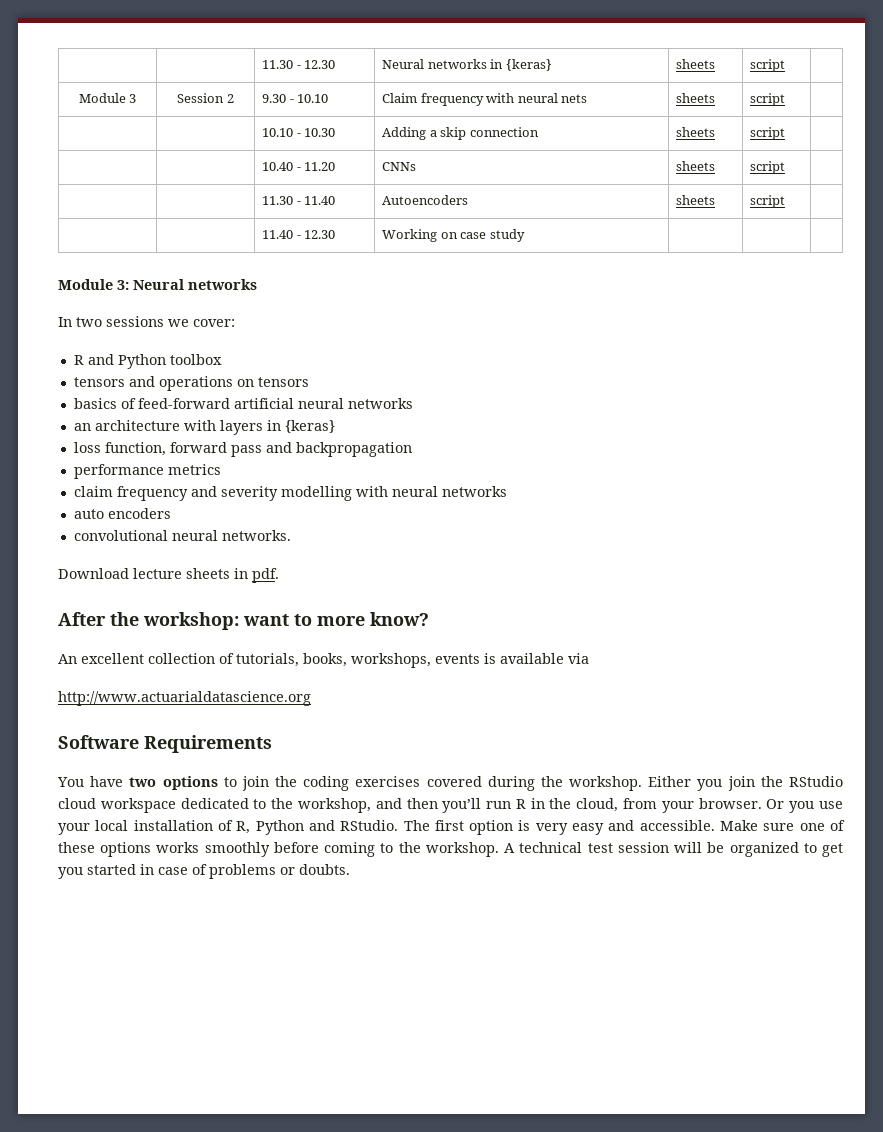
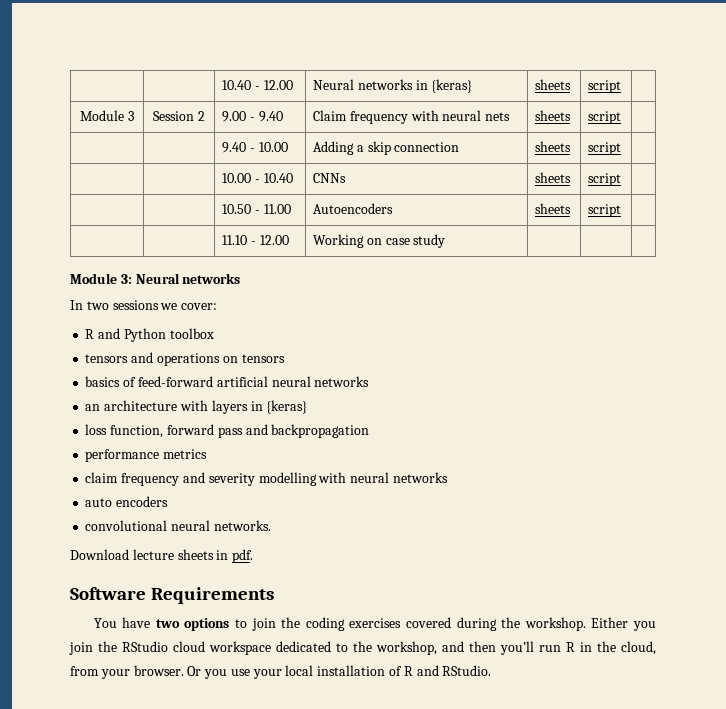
- | | 11.30 - 12.30 | Neural networks in {keras} | sheets | script |
+ | | 10.40 - 12.00 | Neural networks in {keras} | sheets | script |
- Module 3 | Session 2 | 9.30 - 10.10 | Claim frequency with neural nets | sheets | script |
+ Module 3 | Session 2 | 9.00 - 9.40 | Claim frequency with neural nets | sheets | script |
- | | 10.10 - 10.30 | Adding a skip connection | sheets | script |
+ | | 9.40 - 10.00 | Adding a skip connection | sheets | script |
- | | 10.40 - 11.20 | CNNs | sheets | script |
+ | | 10.00 - 10.40 | CNNs | sheets | script |
- | | 11.30 - 11.40 | Autoencoders | sheets | script |
+ | | 10.50 - 11.00 | Autoencoders | sheets | script |
- | | 11.40 - 12.30 | Working on case study | | |
+ | | 11.10 - 12.00 | Working on case study | | |
- After the workshop: want to more know?
- An excellent collection of tutorials, books, workshops, events is available via
- http://www.actuarialdatascience.org
- Or you use your local installation of R, Python and RStudio. The first option is very easy and accessible. Make sure one of these options works smoothly before coming to the workshop. A technical test session will be organized to get you started in case of problems or doubts.
+ Or you use your local installation of R and RStudio.

